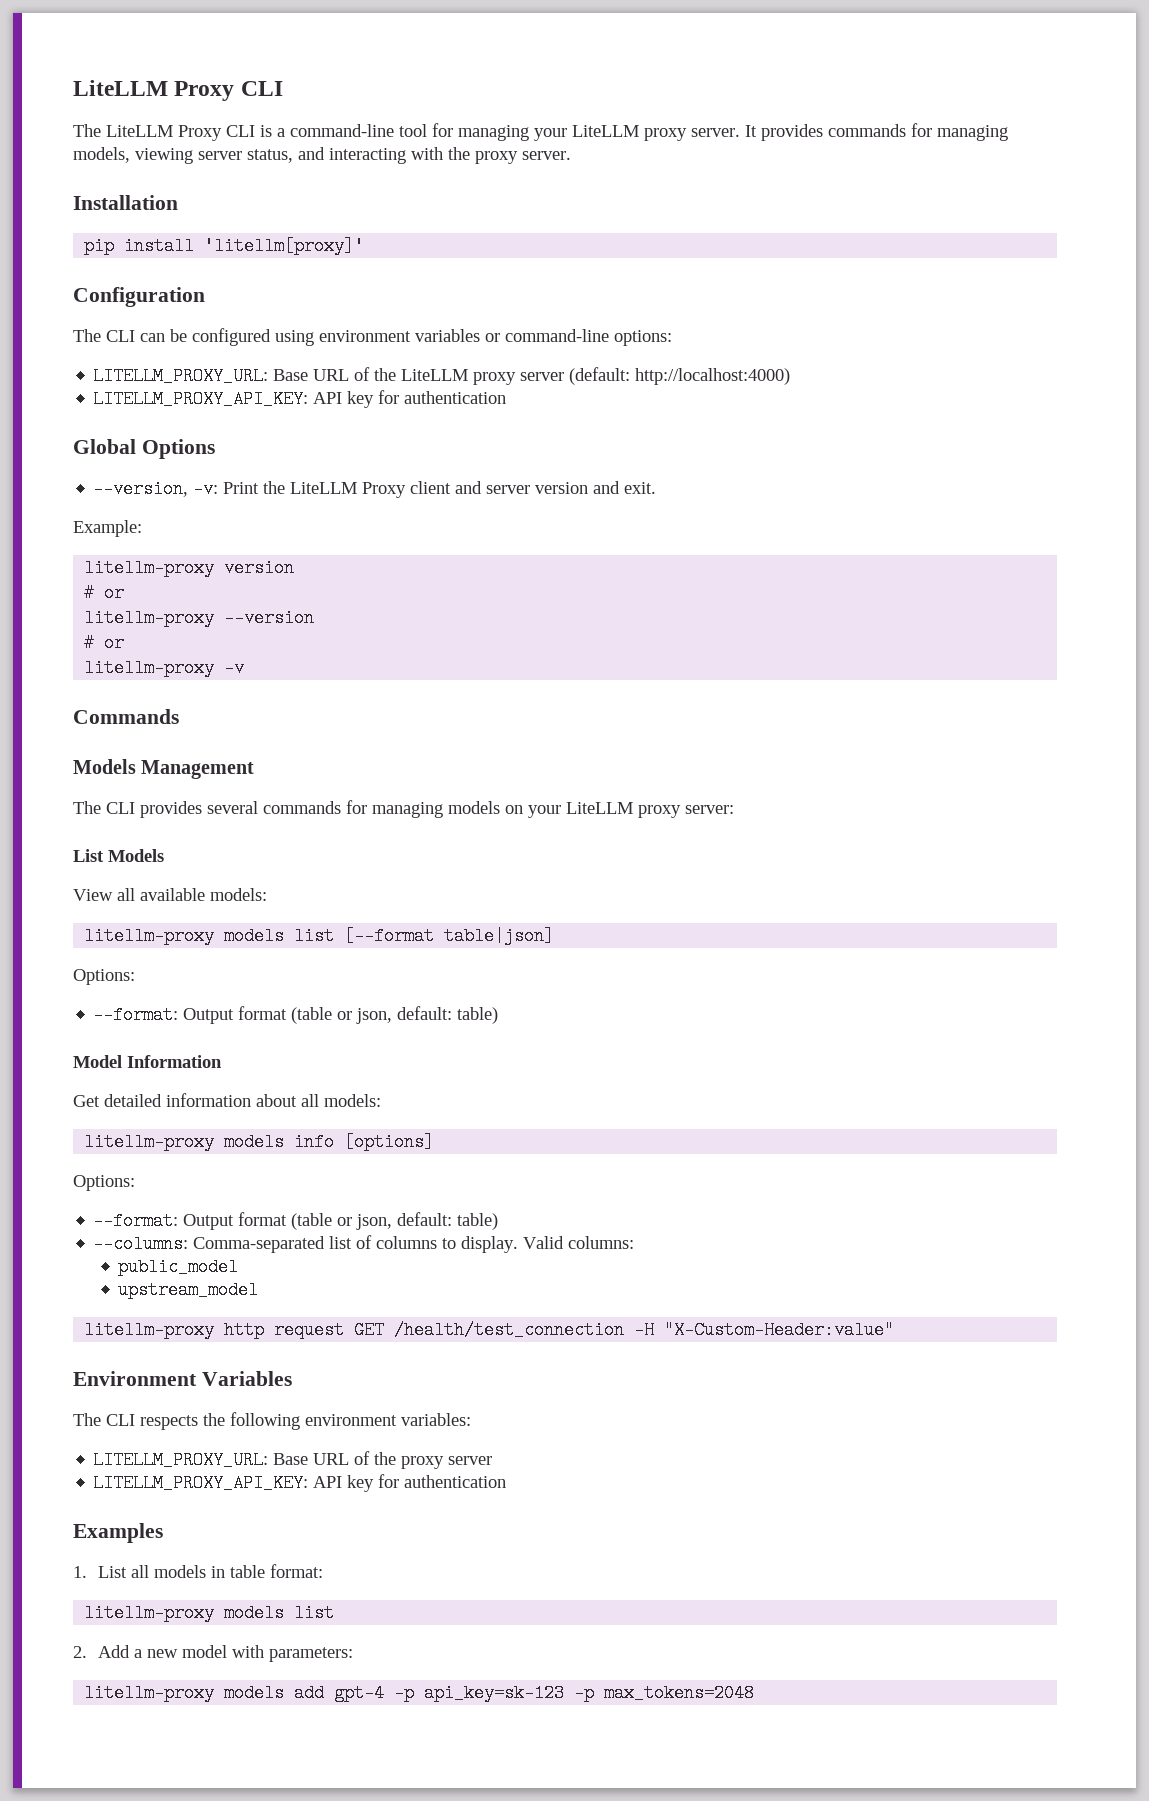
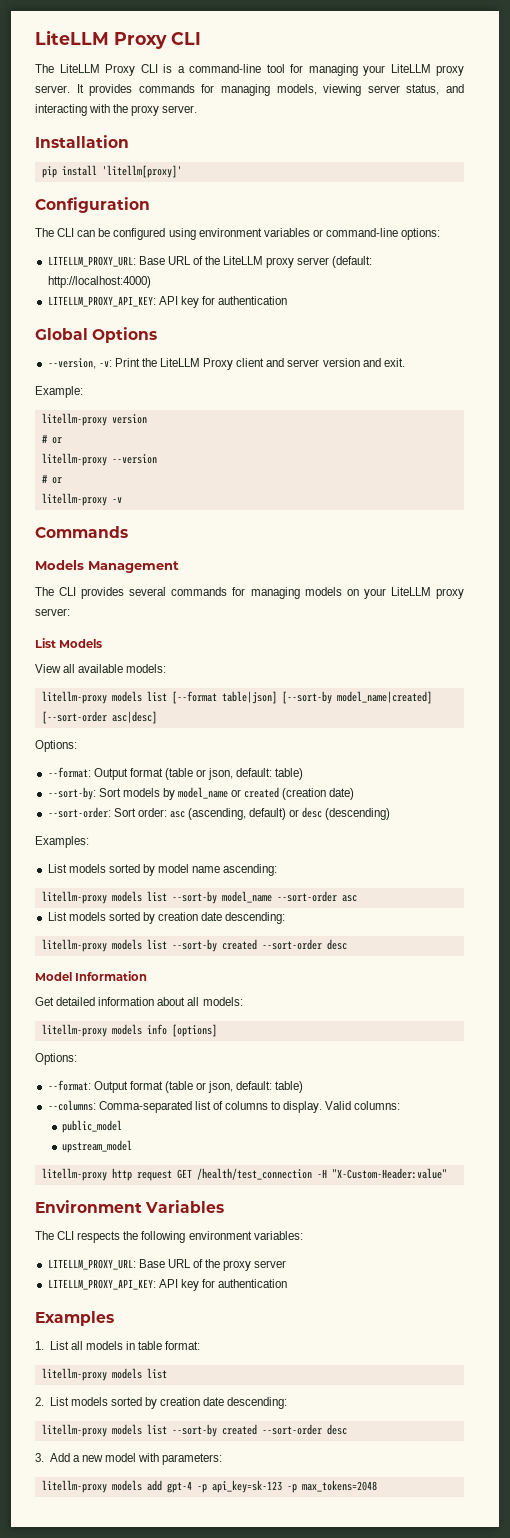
- litellm-proxy models list [--format table|json]
+ litellm-proxy models list [--format table|json] [--sort-by model_name|created] [--sort-order asc|desc]
  Options:
  --format: Output format (table or json, default: table)
+ --sort-by: Sort models by model_name or created (creation date)
+ --sort-order: Sort order: asc (ascending, default) or desc (descending)
+ Examples:
+ List models sorted by model name ascending:
+ litellm-proxy models list --sort-by model_name --sort-order asc
+ List models sorted by creation date descending:
+ litellm-proxy models list --sort-by created --sort-order desc
- 2. Add a new model with parameters:
+ 2. List models sorted by creation date descending:
+ litellm-proxy models list --sort-by created --sort-order desc
+ 3. Add a new model with parameters:

